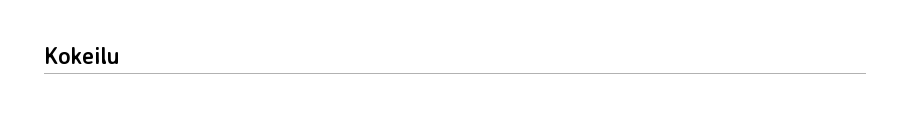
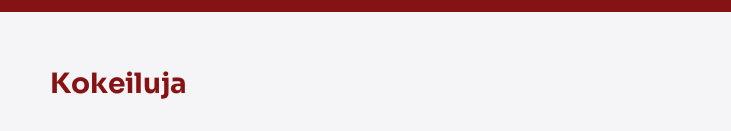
- Kokeilu
+ Kokeiluja

